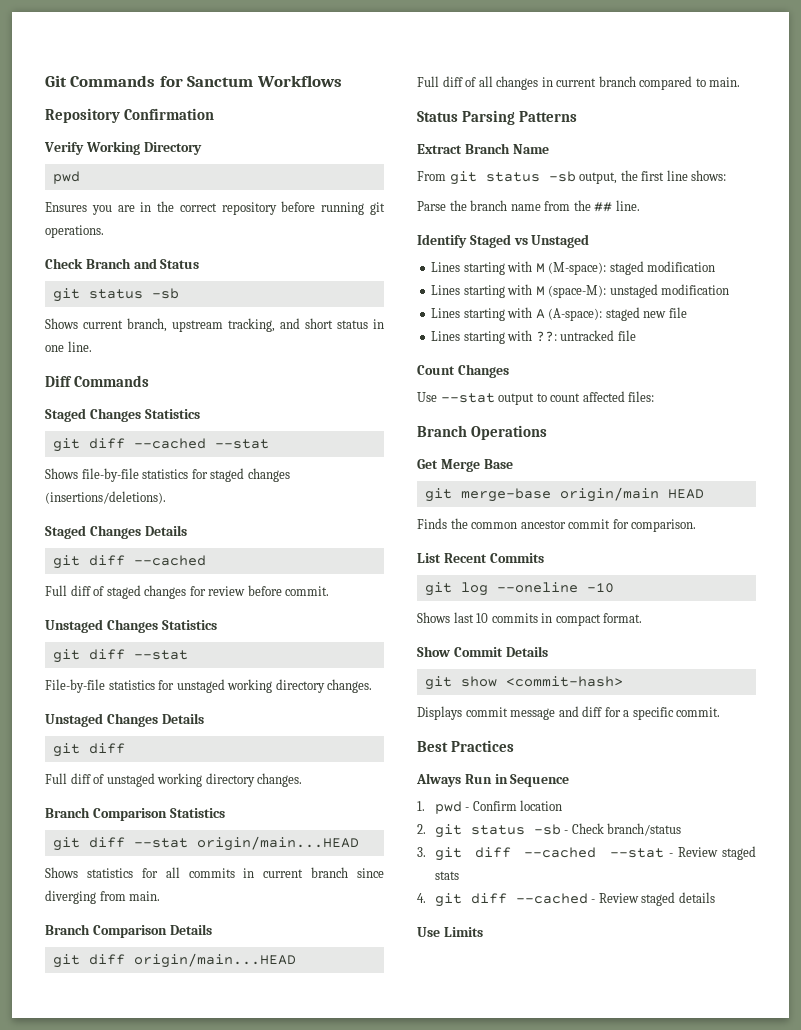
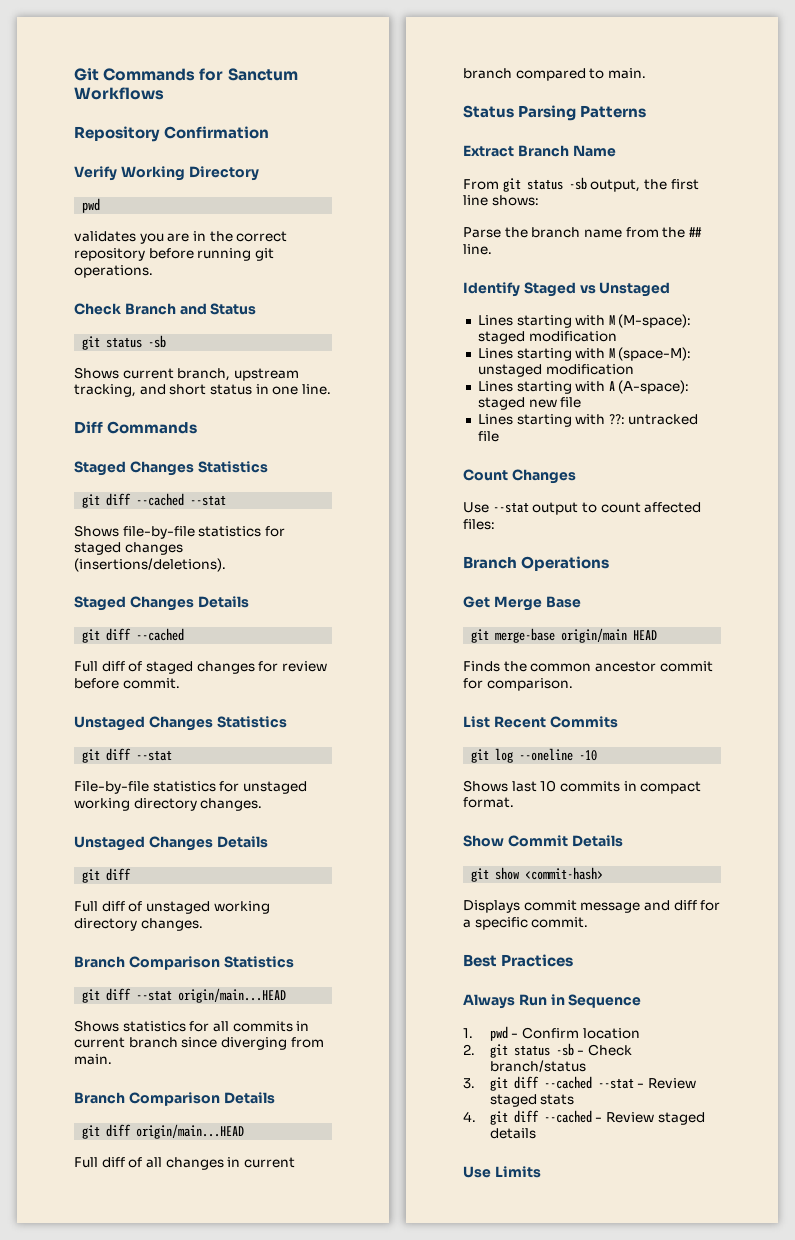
- Ensures you are in the correct repository before running git operations.
+ validates you are in the correct repository before running git operations.

